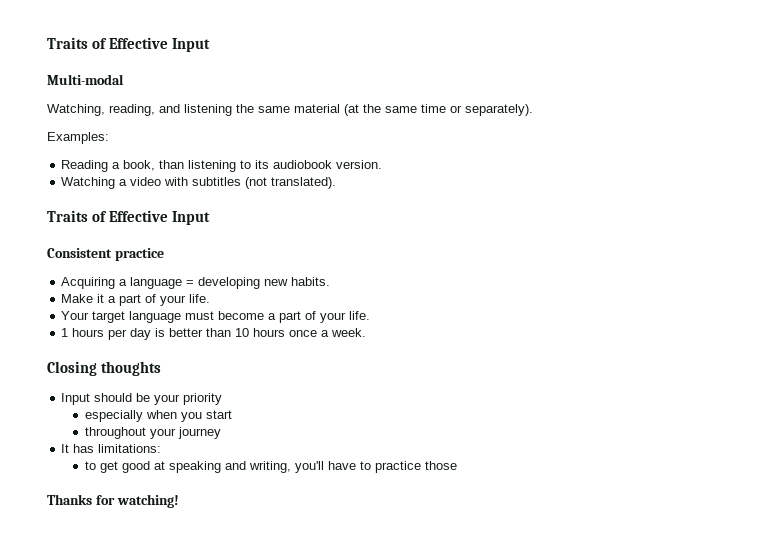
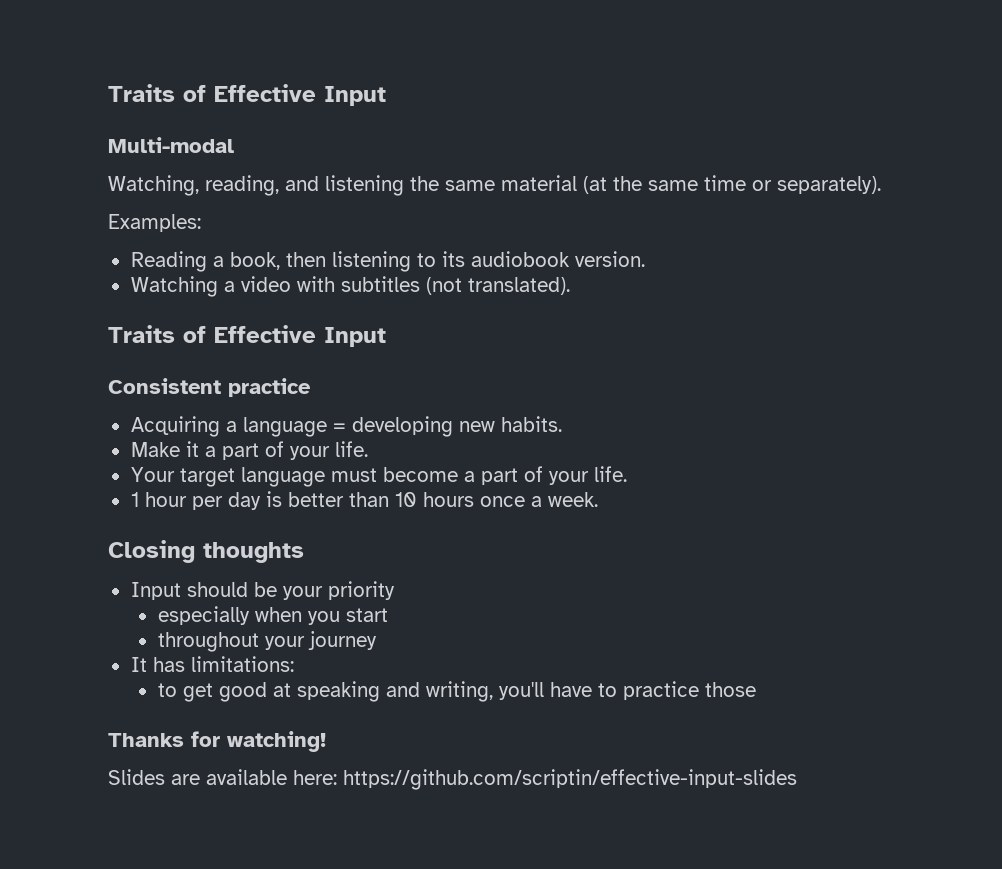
- Reading a book, than listening to its audiobook version.
+ Reading a book, then listening to its audiobook version.
- 1 hours per day is better than 10 hours once a week.
+ 1 hour per day is better than 10 hours once a week.
+ Slides are available here: https://github.com/scriptin/effective-input-slides

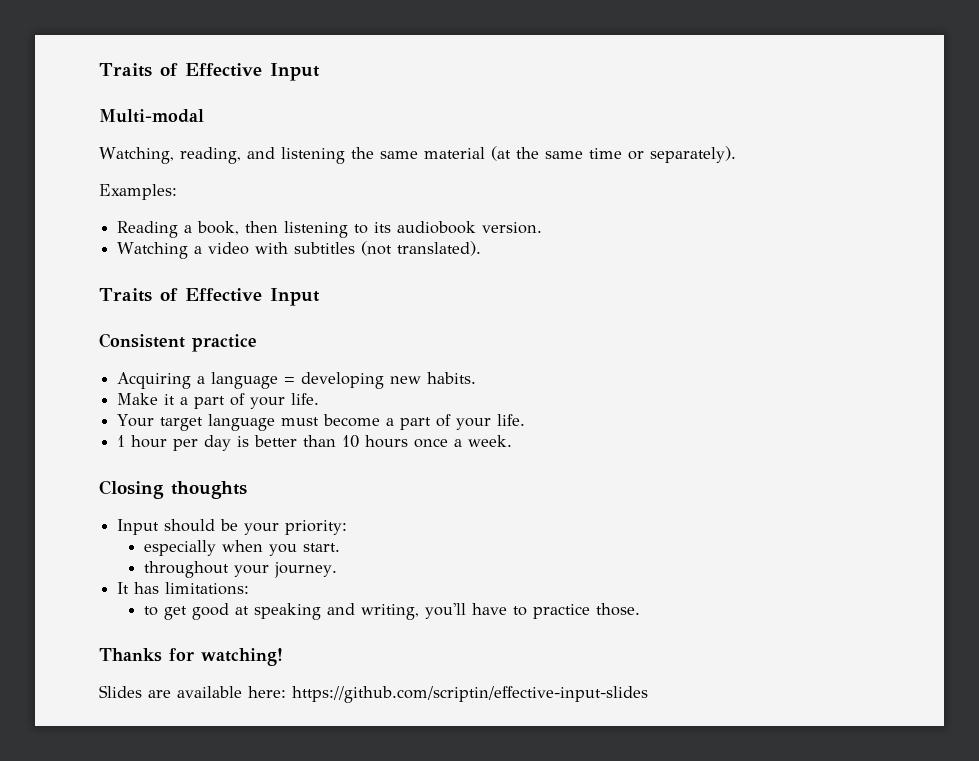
- Input should be your priority
+ Input should be your priority:
- especially when you start
+ especially when you start.
- throughout your journey
+ throughout your journey.
- to get good at speaking and writing, you'll have to practice those
+ to get good at speaking and writing, you'll have to practice those.

